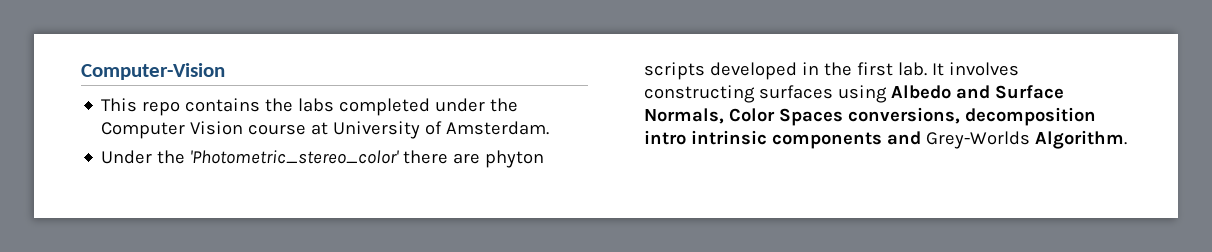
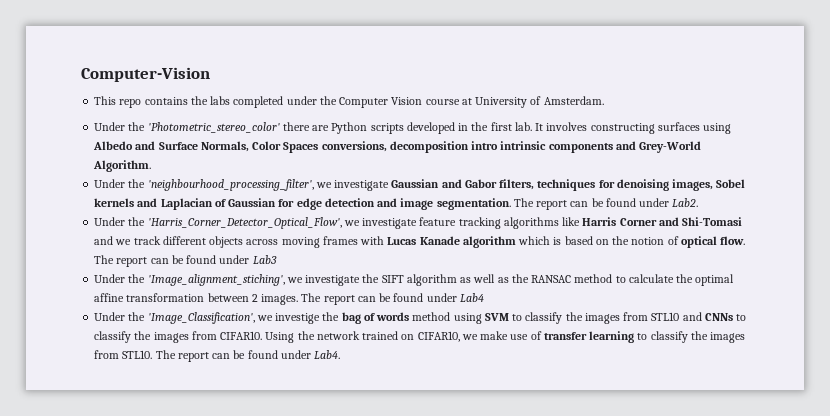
- Under the 'Photometric_stereo_color' there are phyton scripts developed in the first lab.
+ Under the 'Photometric_stereo_color' there are Python scripts developed in the first lab.
- It involves constructing surfaces using Albedo and Surface Normals, Color Spaces conversions, decomposition intro intrinsic components and Grey-Worlds Algorithm.
+ It involves constructing surfaces using Albedo and Surface Normals, Color Spaces conversions, decomposition intro intrinsic components and Grey-World Algorithm.
+ Under the 'neighbourhood_processing_filter', we investigate Gaussian and Gabor filters, techniques for denoising images, Sobel kernels and Laplacian of Gaussian for edge detection and image segmentation. The report can be found under Lab2.
+ Under the 'Harris_Corner_Detector_Optical_Flow', we investigate feature tracking algorithms like Harris Corner and Shi-Tomasi and we track different objects across moving frames with Lucas Kanade algorithm which is based on the notion of optical flow. The report can be found under Lab3
+ Under the 'Image_alignment_stiching', we investigate the SIFT algorithm as well as the RANSAC method to calculate the optimal affine transformation between 2 images. The report can be found under Lab4
+ Under the 'Image_Classification', we investige the bag of words method using SVM to classify the images from STL10 and CNNs to classify the images from CIFAR10. Using the network trained on CIFAR10, we make use of transfer learning to classify the images from STL10. The report can be found under Lab4.

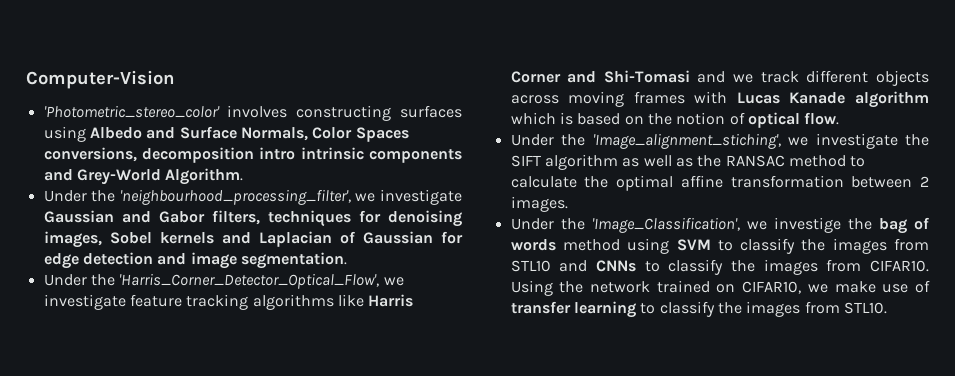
- This repo contains the labs completed under the Computer Vision course at University of Amsterdam.
- Under the 'Photometric_stereo_color' there are Python scripts developed in the first lab. It involves constructing surfaces using Albedo and Surface Normals, Color Spaces conversions, decomposition intro intrinsic components and Grey-World Algorithm.
+ 'Photometric_stereo_color' involves constructing surfaces using Albedo and Surface Normals, Color Spaces conversions, decomposition intro intrinsic components and Grey-World Algorithm.
- The report can be found under Lab2.
- The report can be found under Lab3
- The report can be found under Lab4
- The report can be found under Lab4.

